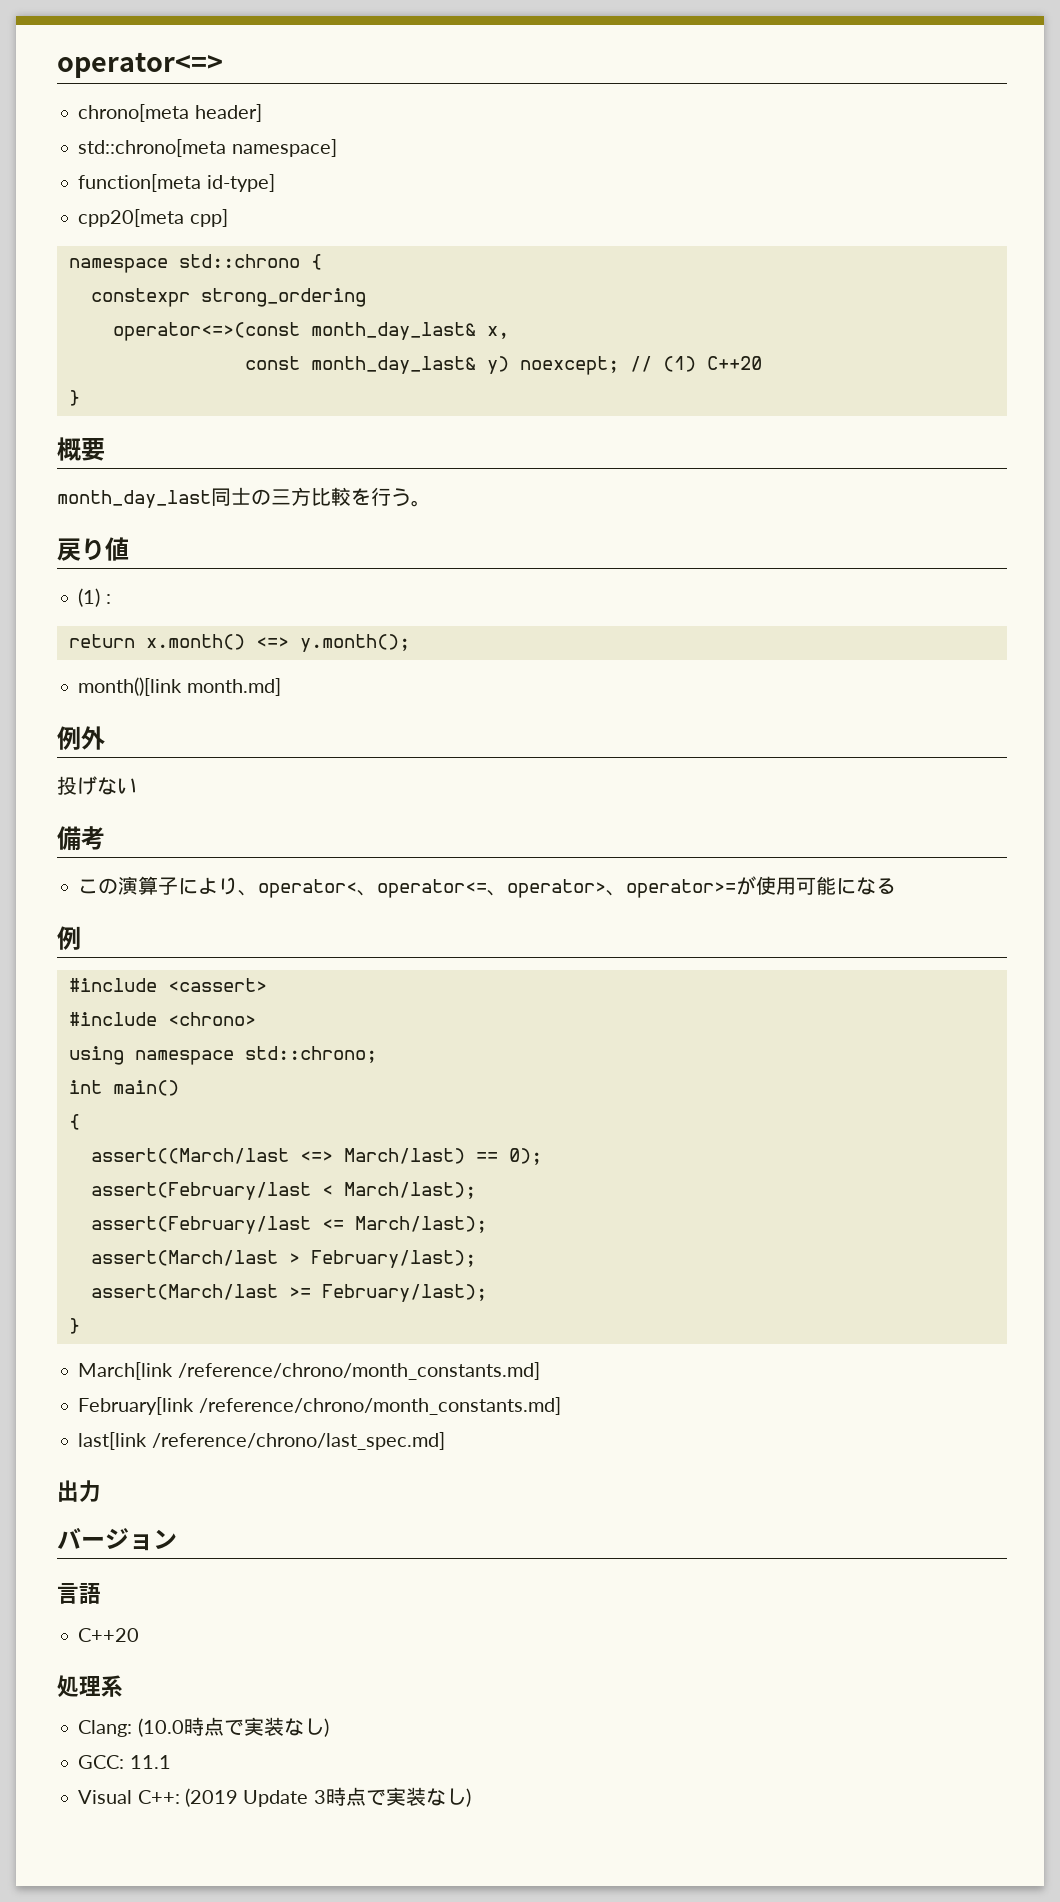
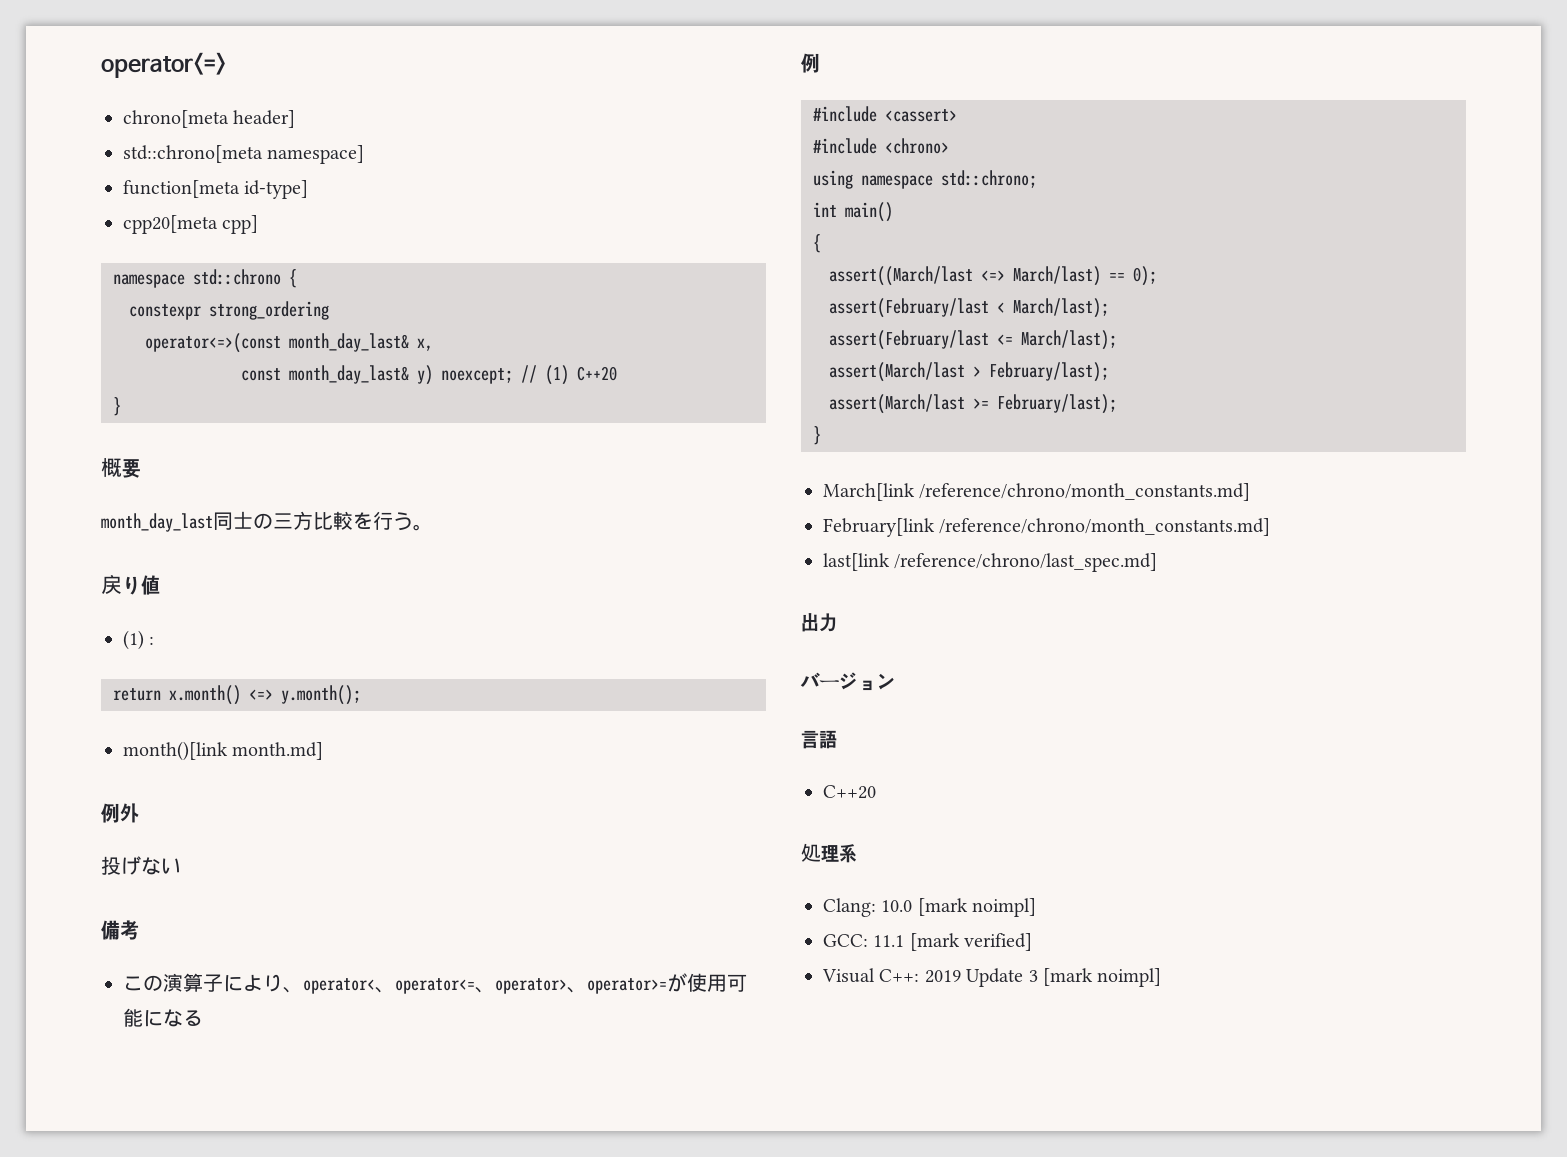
- Clang: (10.0時点で実装なし)
+ Clang: 10.0 [mark noimpl]
- GCC: 11.1
+ GCC: 11.1 [mark verified]
- Visual C++: (2019 Update 3時点で実装なし)
+ Visual C++: 2019 Update 3 [mark noimpl]

